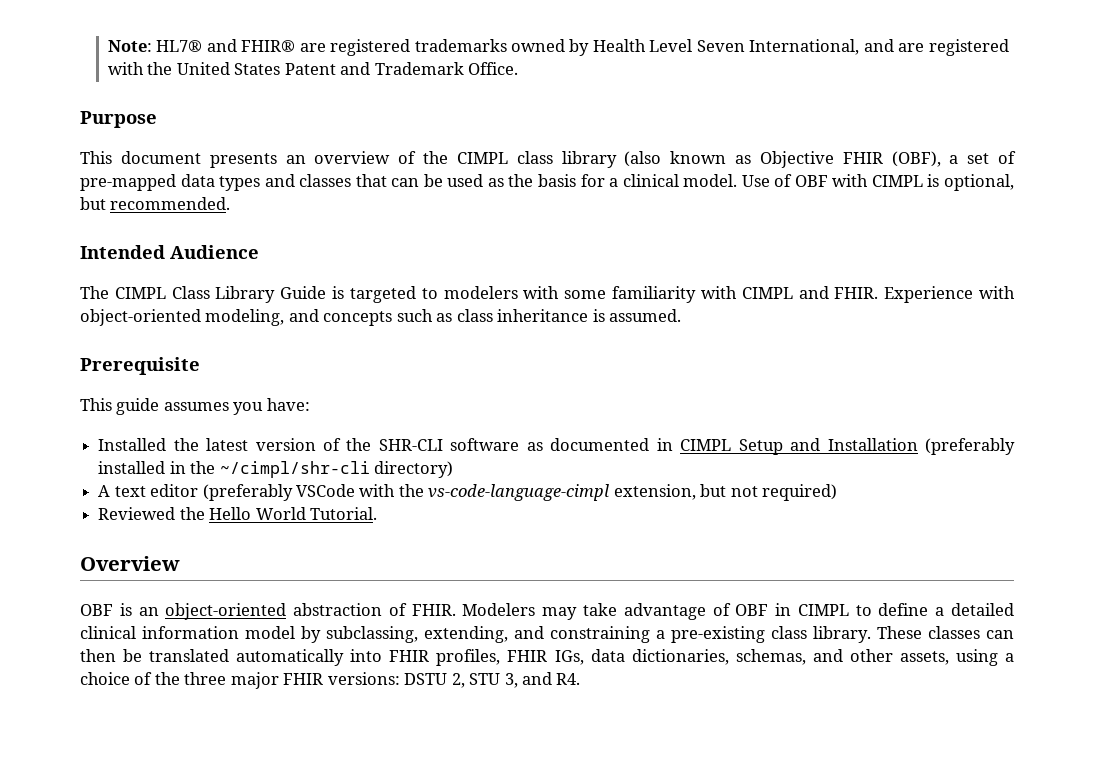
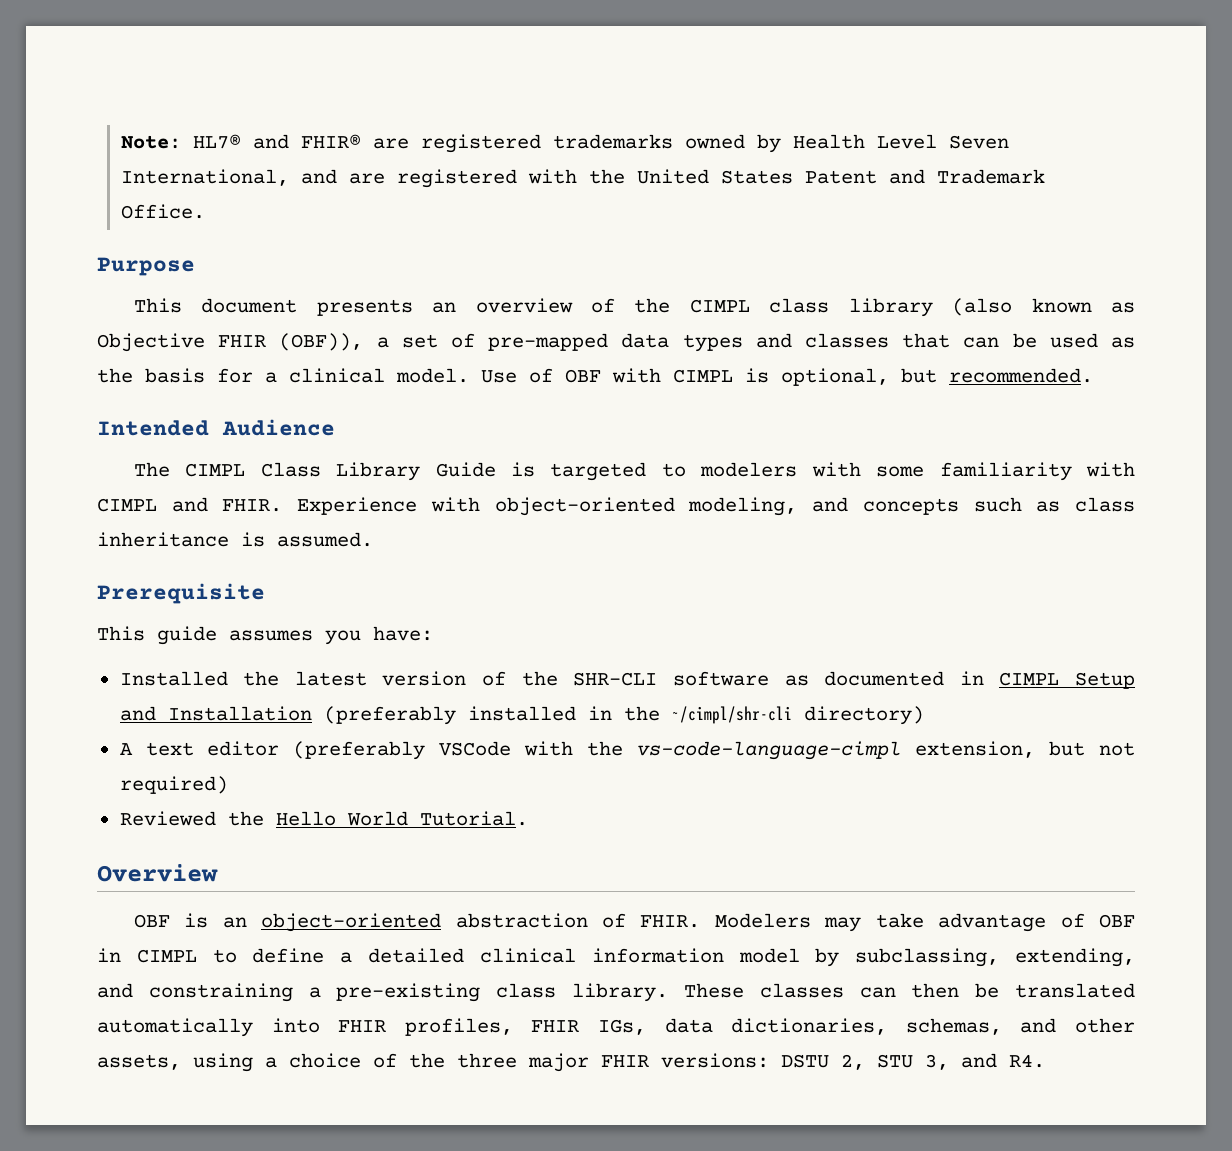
- This document presents an overview of the CIMPL class library (also known as Objective FHIR (OBF), a set of pre-mapped data types and classes that can be used as the basis for a clinical model.
+ This document presents an overview of the CIMPL class library (also known as Objective FHIR (OBF)), a set of pre-mapped data types and classes that can be used as the basis for a clinical model.

